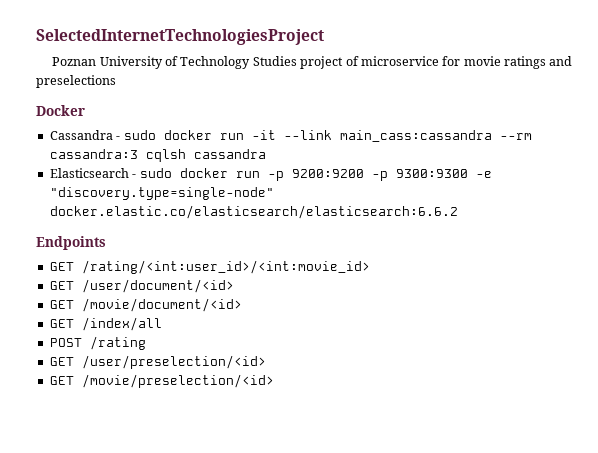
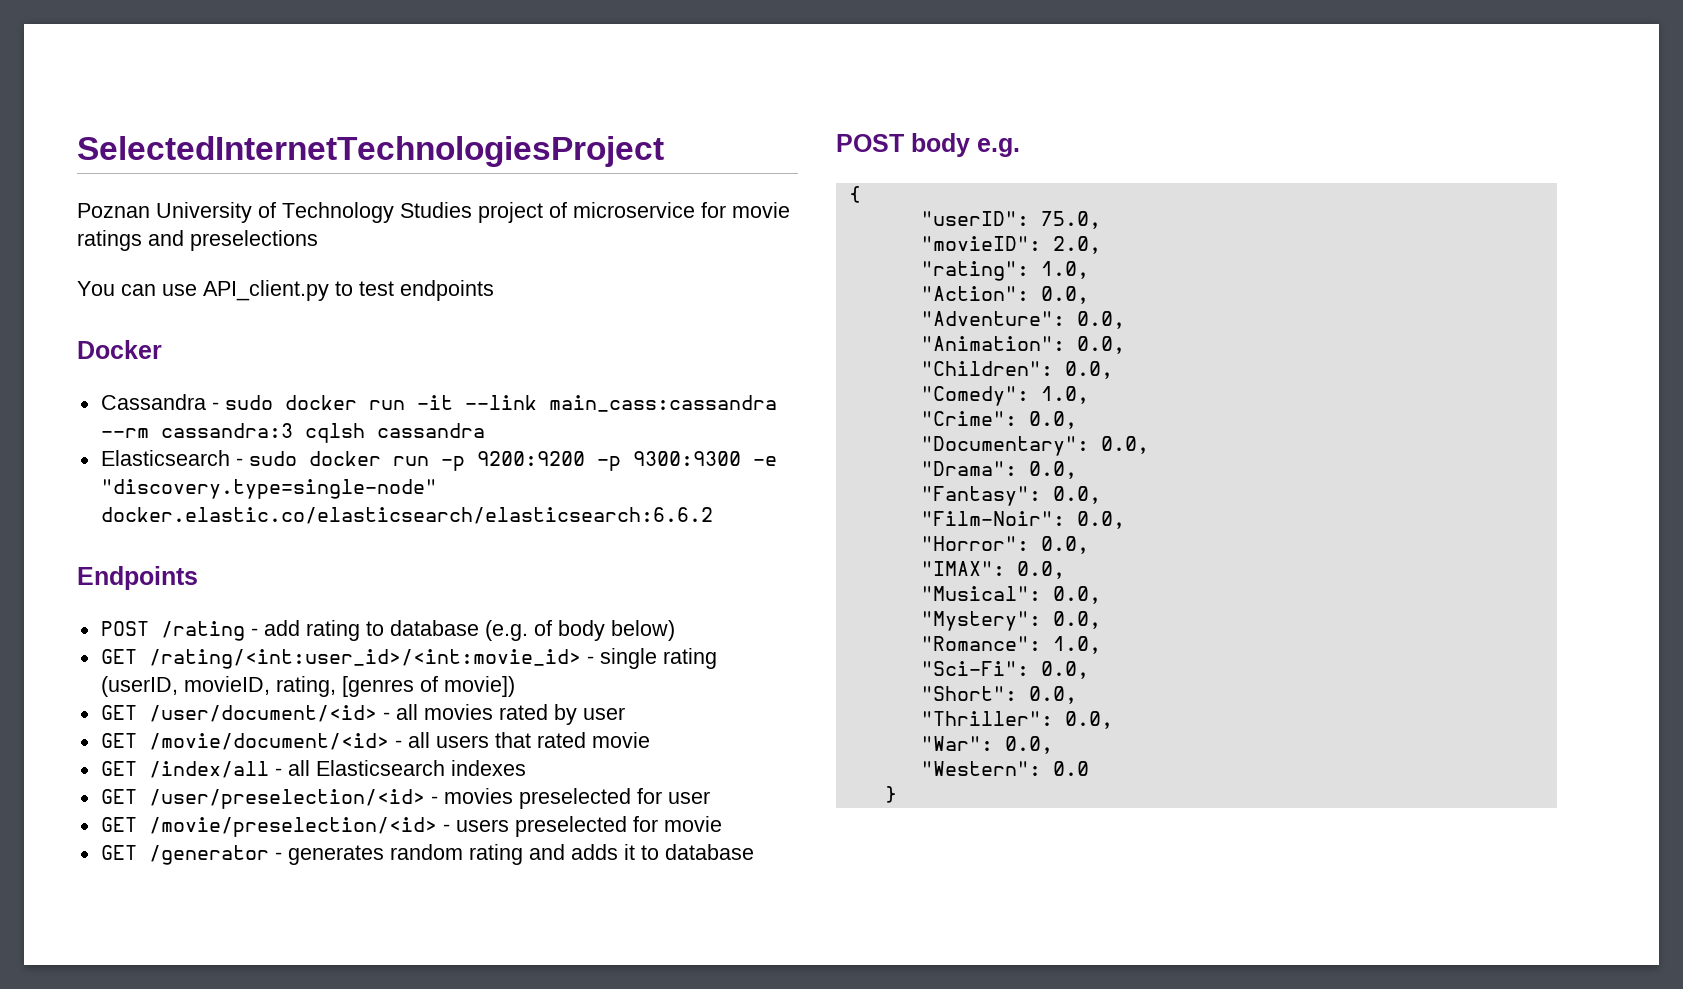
+ You can use API_client.py to test endpoints
- GET /rating/<int:user_id>/<int:movie_id>
- GET /user/document/<id>
- GET /movie/document/<id>
- GET /index/all
- POST /rating
- GET /user/preselection/<id>
- GET /movie/preselection/<id>
+ POST /rating - add rating to database (e.g. of body below)
+ GET /rating/<int:user_id>/<int:movie_id> - single rating (userID, movieID, rating, [genres of movie])
+ GET /user/document/<id> - all movies rated by user
+ GET /movie/document/<id> - all users that rated movie
+ GET /index/all - all Elasticsearch indexes
+ GET /user/preselection/<id> - movies preselected for user
+ GET /movie/preselection/<id> - users preselected for movie
+ GET /generator - generates random rating and adds it to database
+ POST body e.g.
+ {
+ "userID": 75.0,
+ "movieID": 2.0,
+ "rating": 1.0,
+ "Action": 0.0,
+ "Adventure": 0.0,
+ "Animation": 0.0,
+ "Children": 0.0,
+ "Comedy": 1.0,
+ "Crime": 0.0,
+ "Documentary": 0.0,
+ "Drama": 0.0,
+ "Fantasy": 0.0,
+ "Film-Noir": 0.0,
+ "Horror": 0.0,
+ "IMAX": 0.0,
+ "Musical": 0.0,
+ "Mystery": 0.0,
+ "Romance": 1.0,
+ "Sci-Fi": 0.0,
+ "Short": 0.0,
+ "Thriller": 0.0,
+ "War": 0.0,
+ "Western": 0.0
+ }

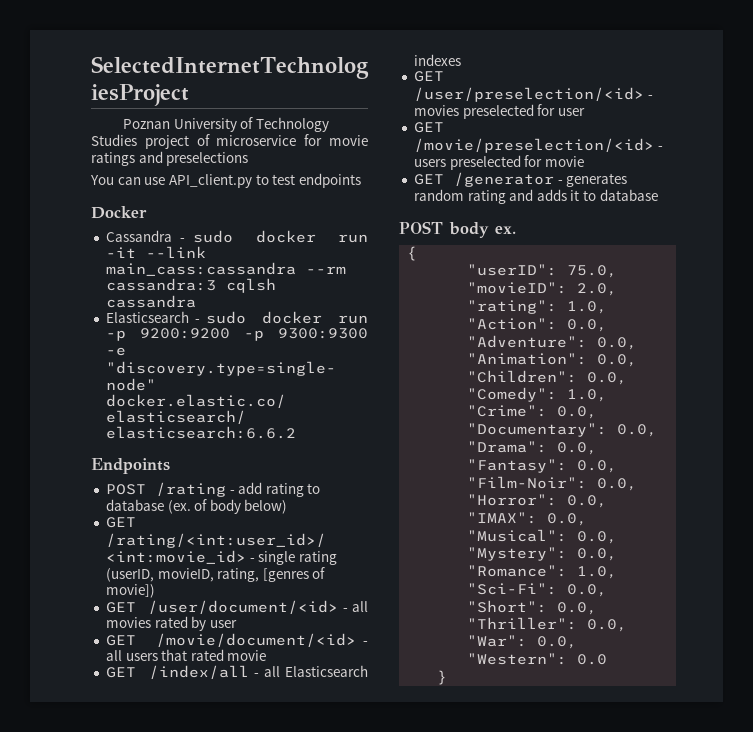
- POST /rating - add rating to database (e.g. of body below)
+ POST /rating - add rating to database (ex. of body below)
- POST body e.g.
+ POST body ex.

